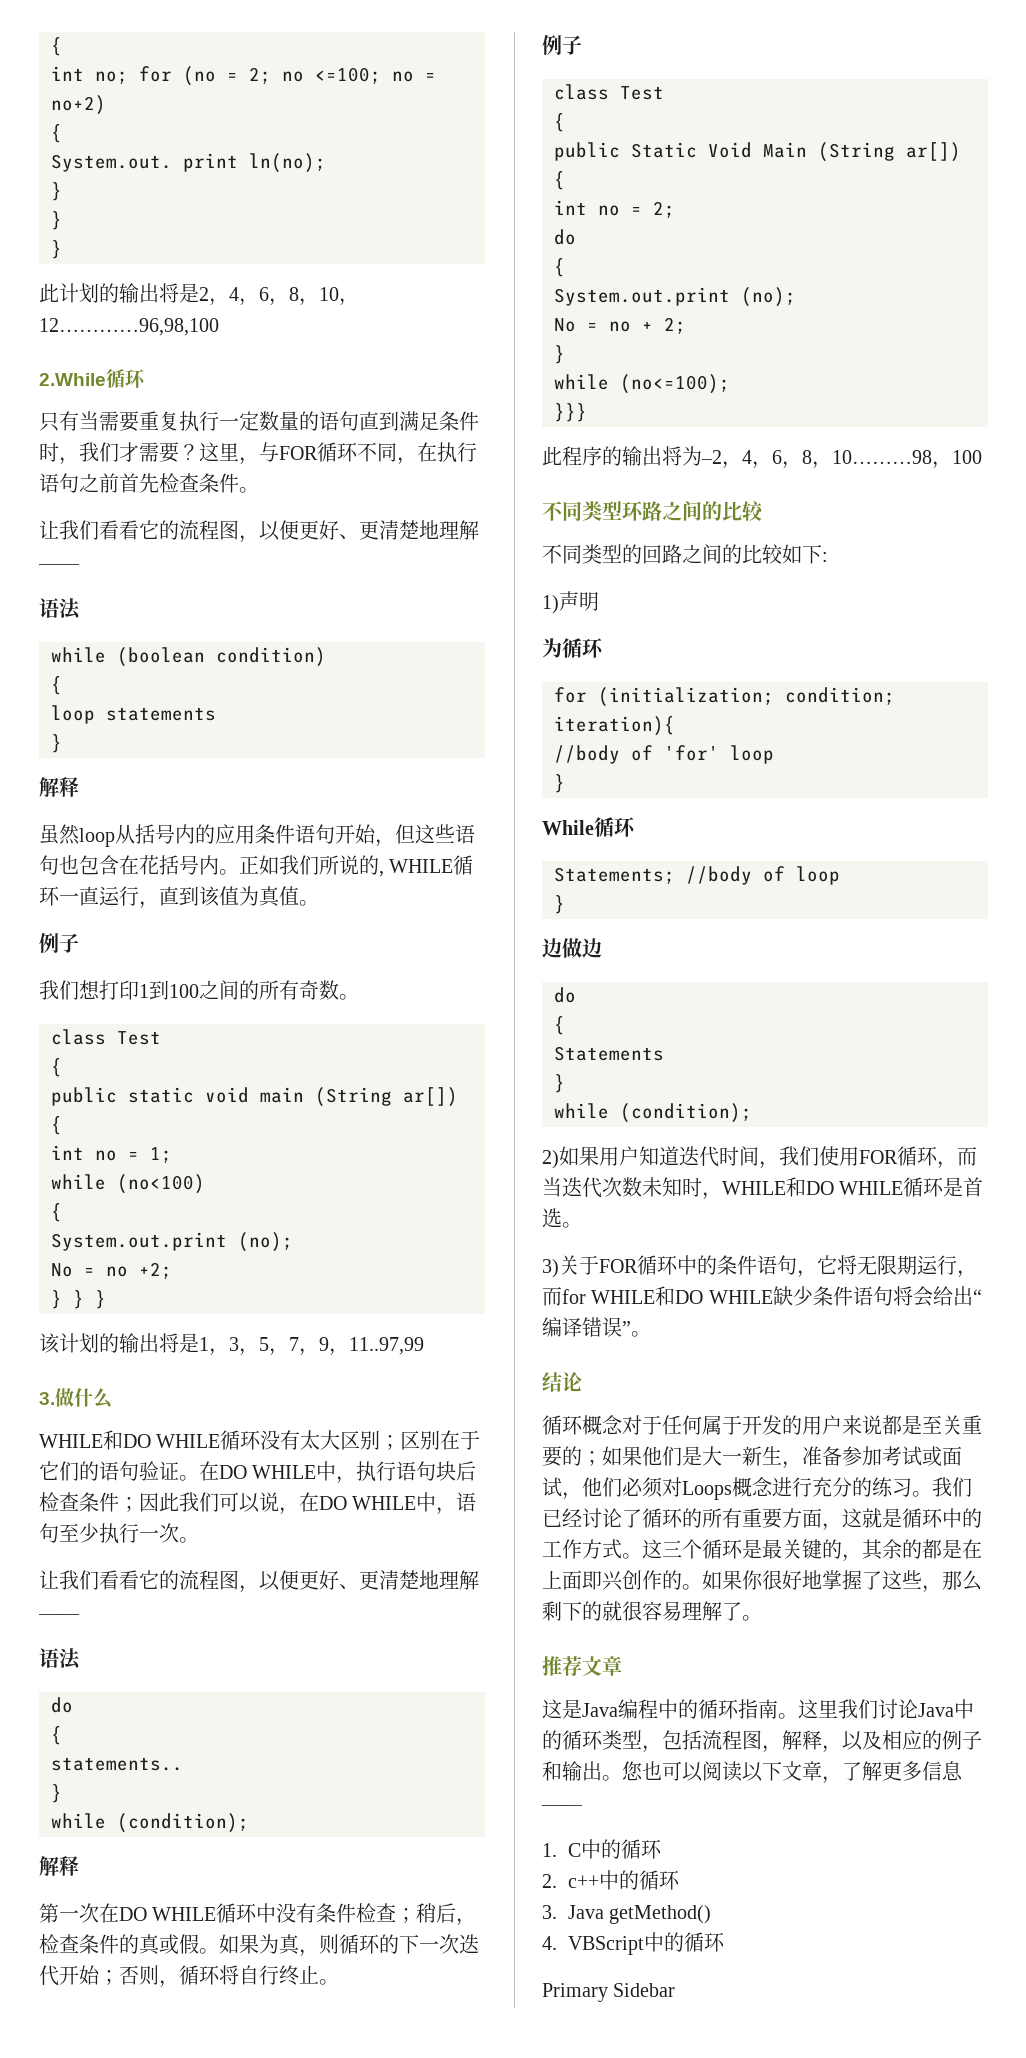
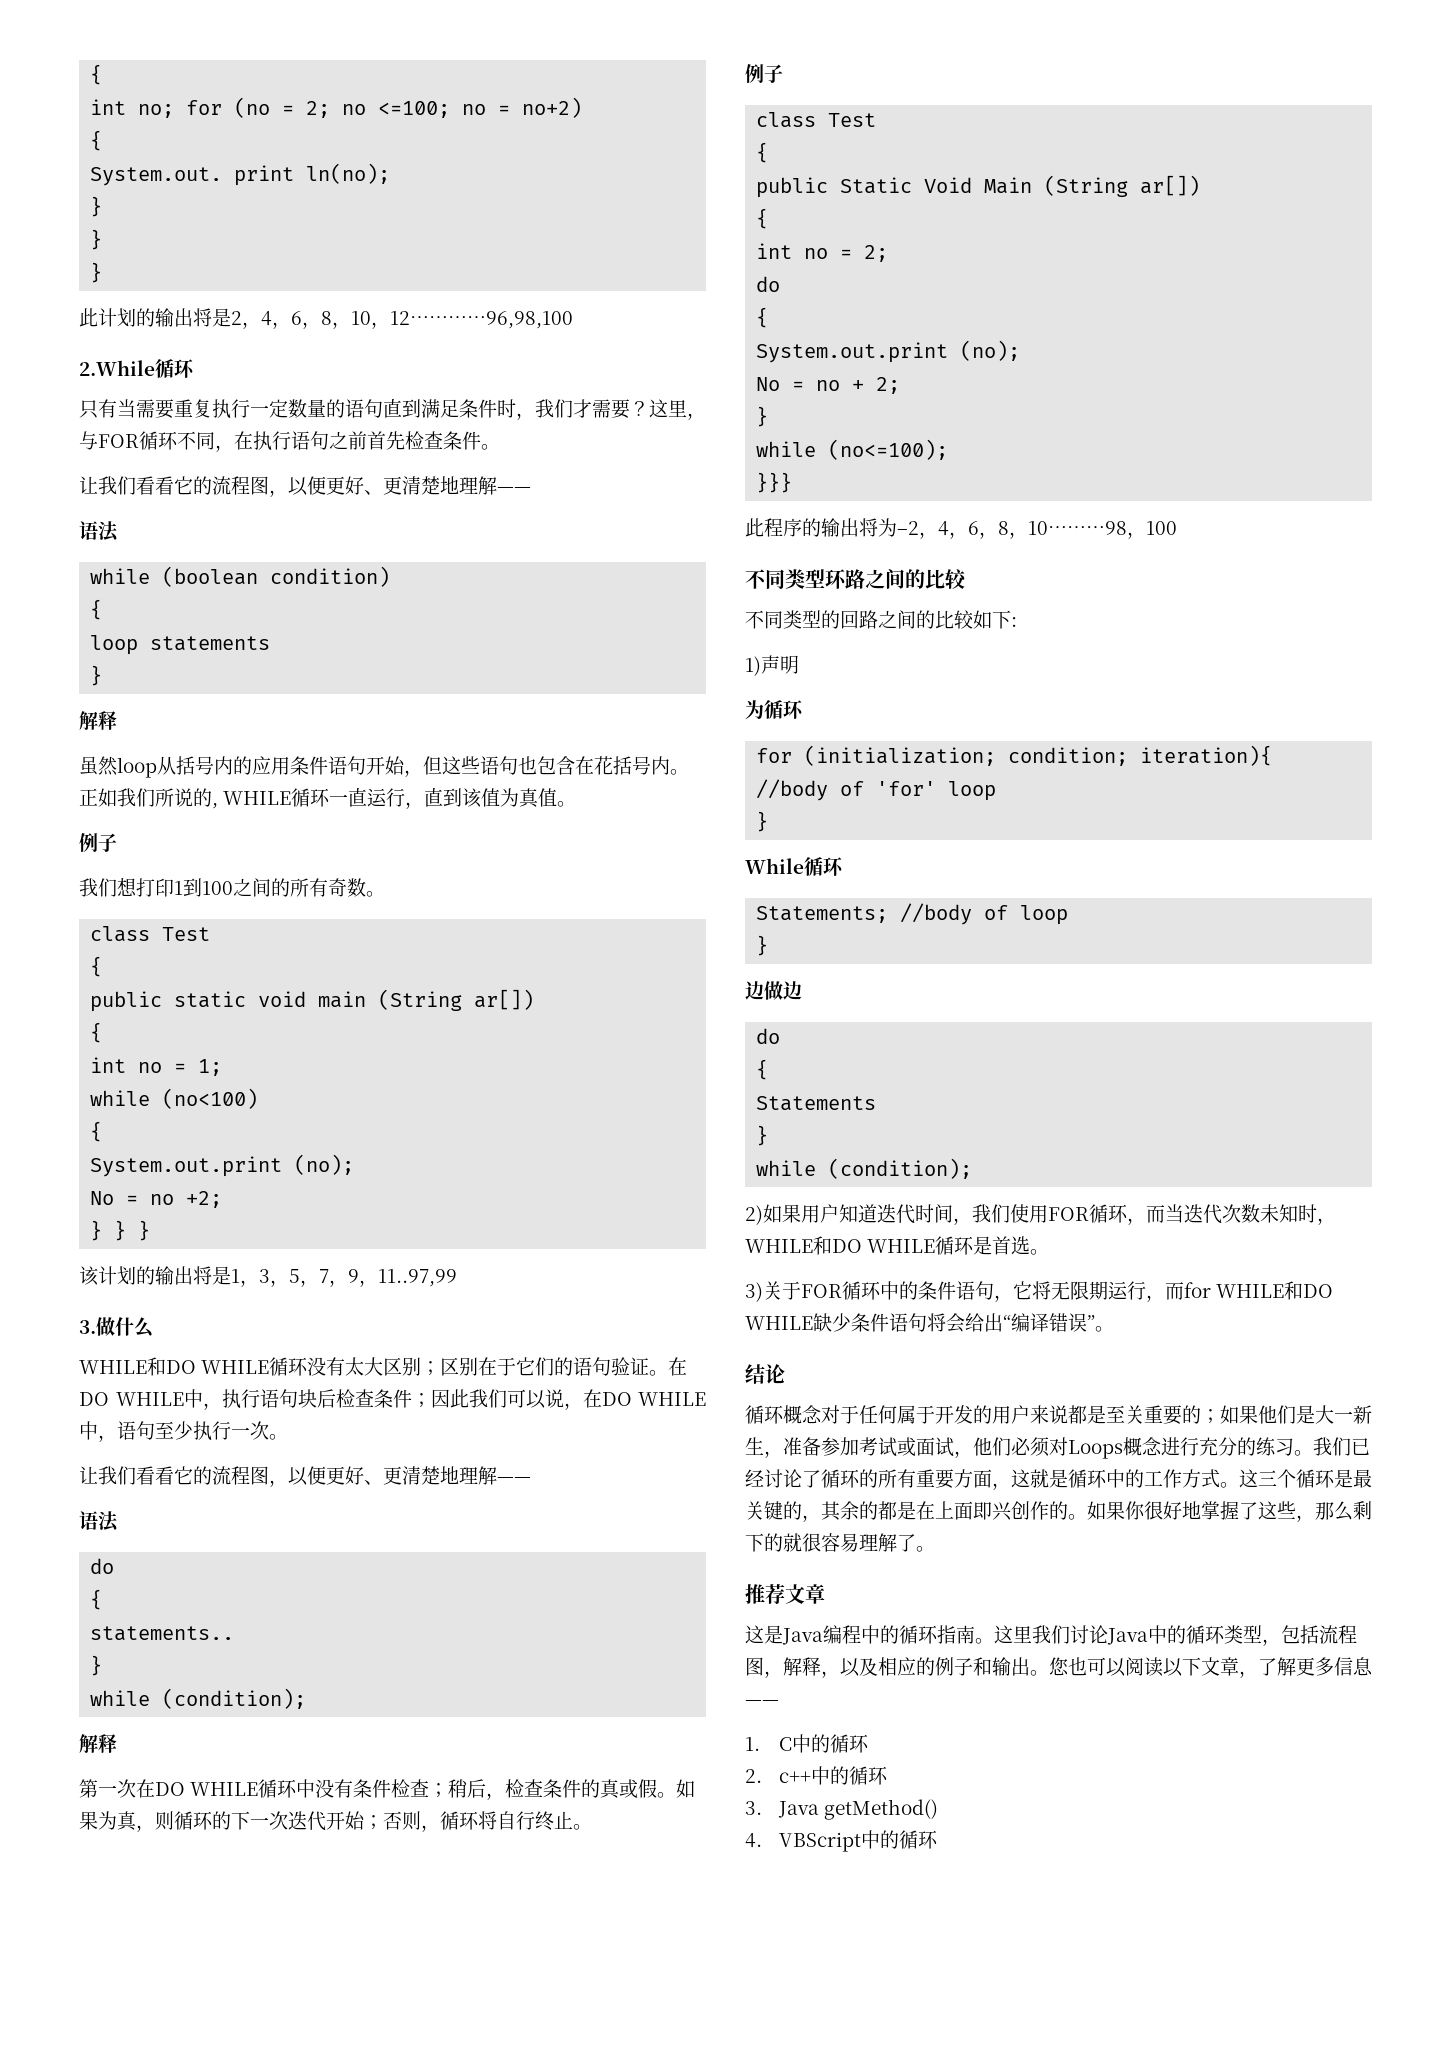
- Primary Sidebar

